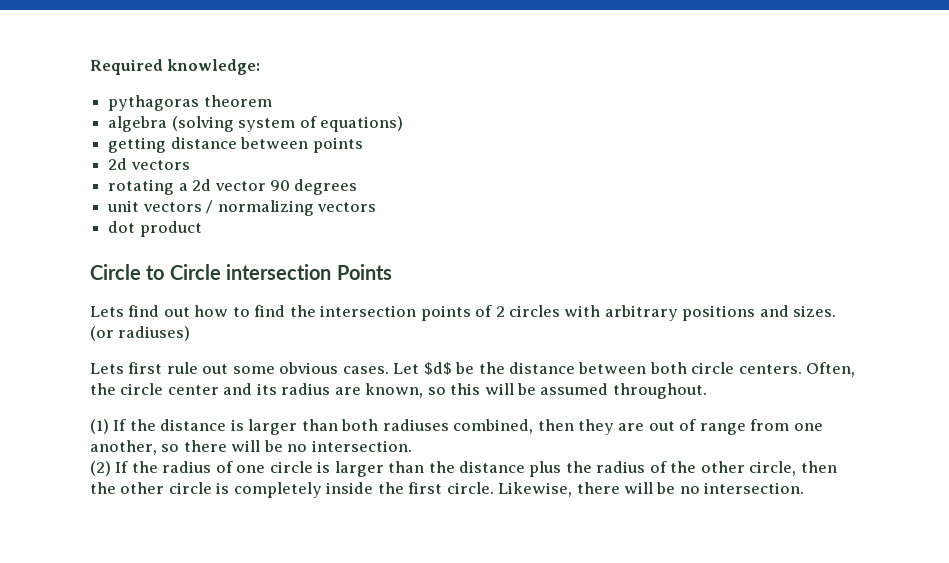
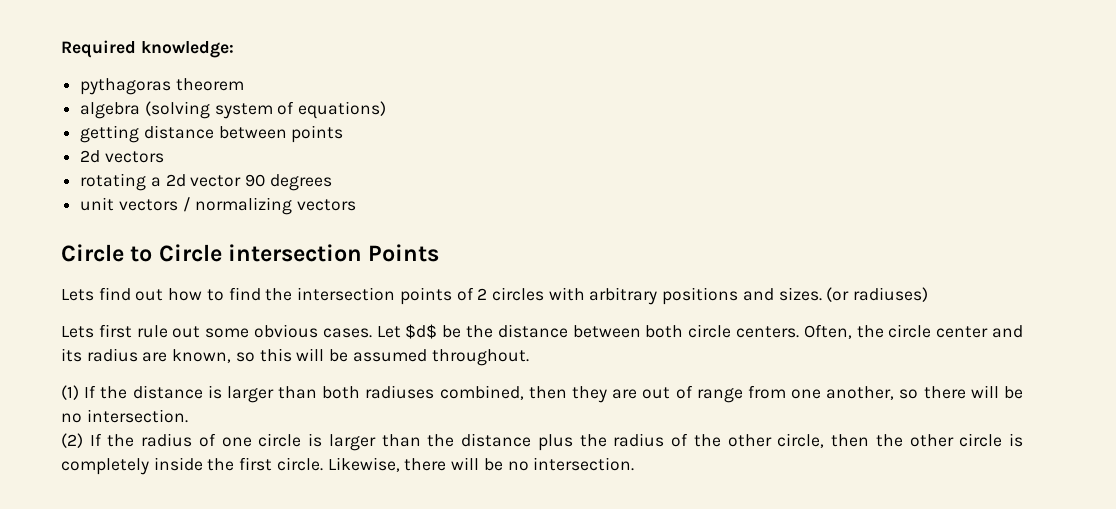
- dot product

